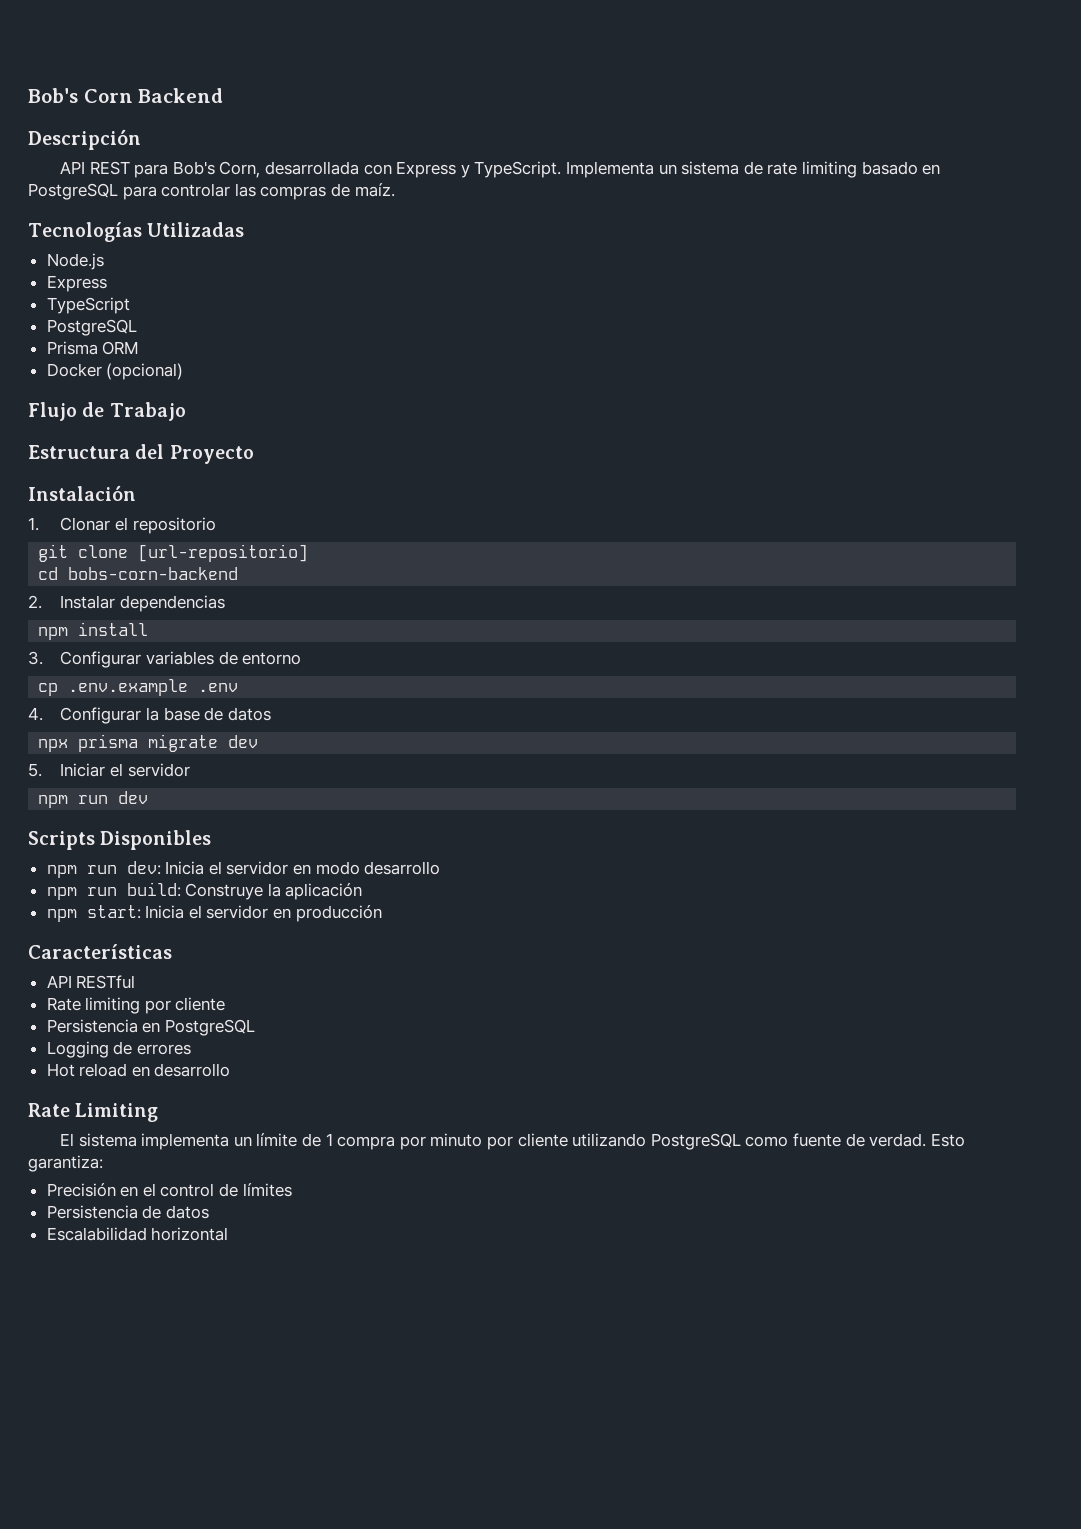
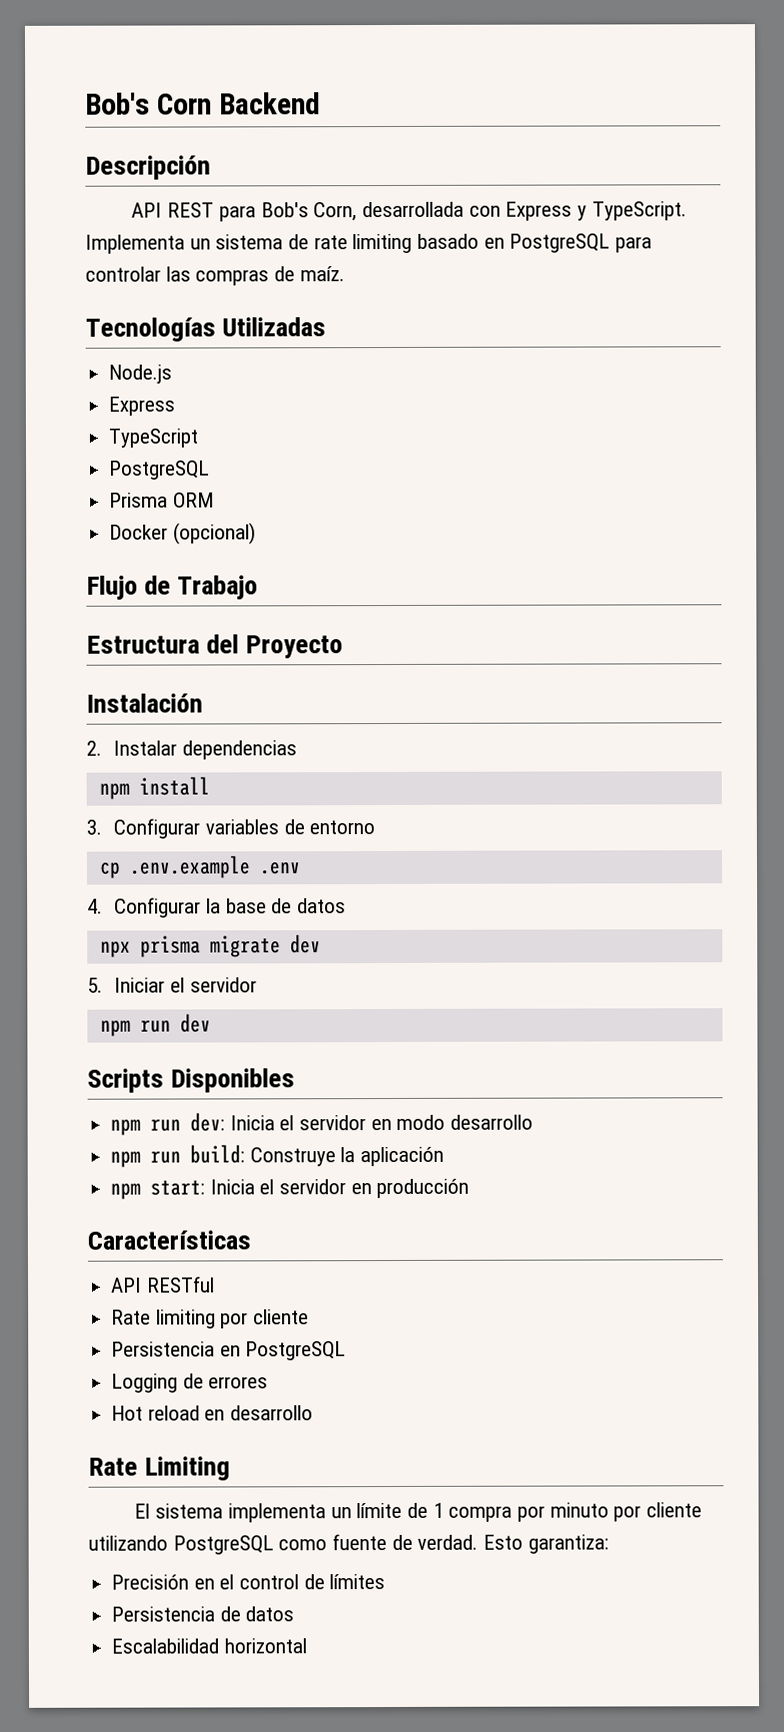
- 1. Clonar el repositorio
- git clone [url-repositorio]
- cd bobs-corn-backend

